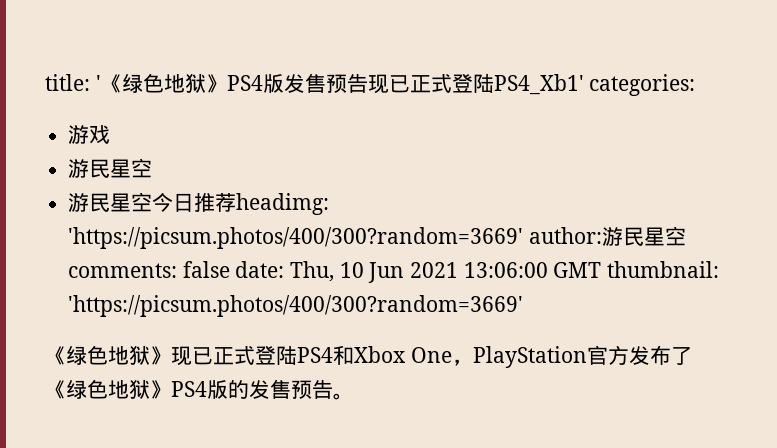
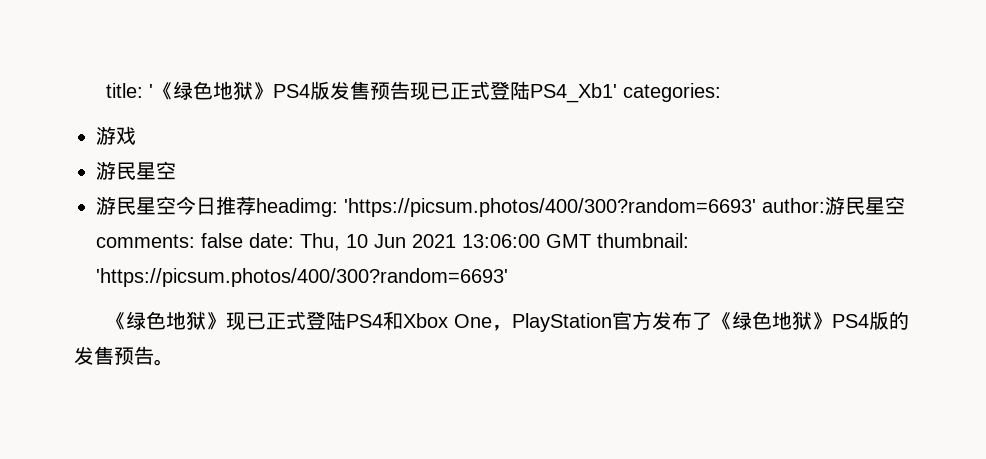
- 游民星空今日推荐headimg: 'https://picsum.photos/400/300?random=3669' author:游民星空comments: false date: Thu, 10 Jun 2021 13:06:00 GMT thumbnail: 'https://picsum.photos/400/300?random=3669'
+ 游民星空今日推荐headimg: 'https://picsum.photos/400/300?random=6693' author:游民星空comments: false date: Thu, 10 Jun 2021 13:06:00 GMT thumbnail: 'https://picsum.photos/400/300?random=6693'

